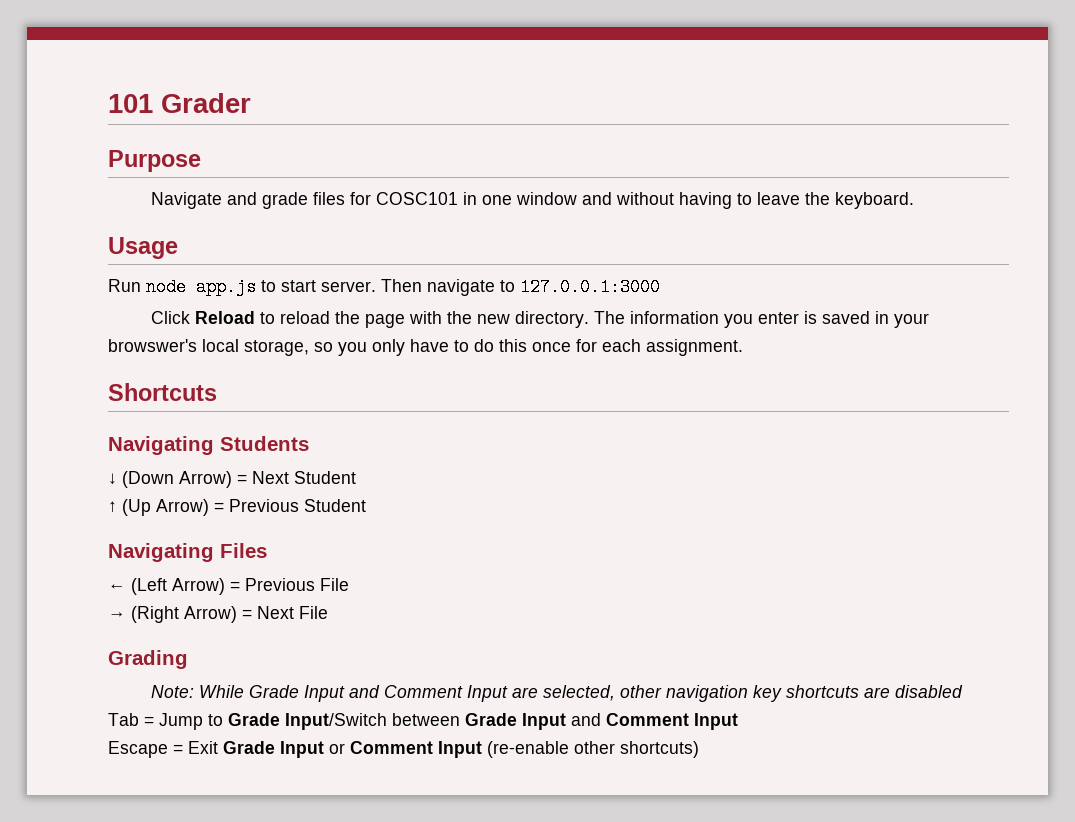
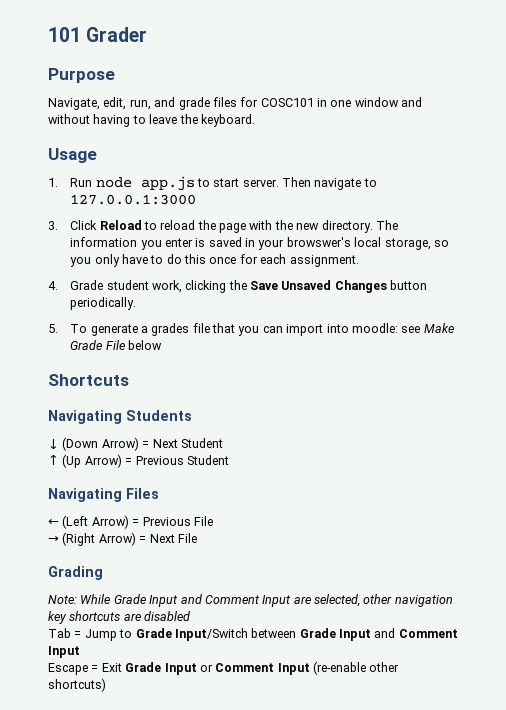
- Navigate and grade files for COSC101 in one window and without having to leave the keyboard.
+ Navigate, edit, run, and grade files for COSC101 in one window and without having to leave the keyboard.
- Run node app.js to start server.
+ 1. Run node app.js to start server.
- Click Reload to reload the page with the new directory.
+ 3. Click Reload to reload the page with the new directory.
+ 4. Grade student work, clicking the Save Unsaved Changes button periodically.
+ 5. To generate a grades file that you can import into moodle: see Make Grade File below

